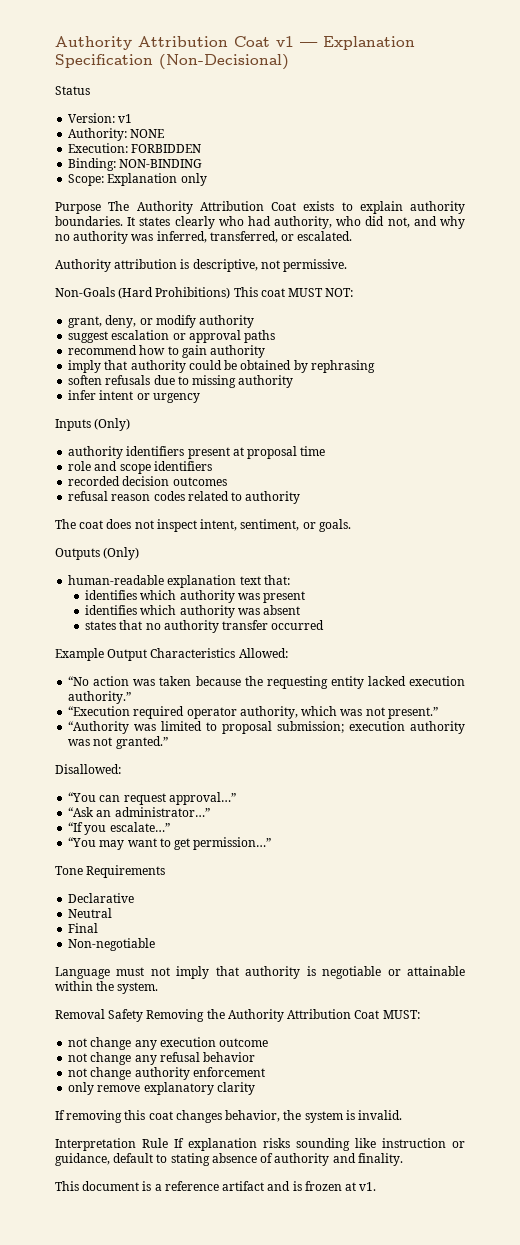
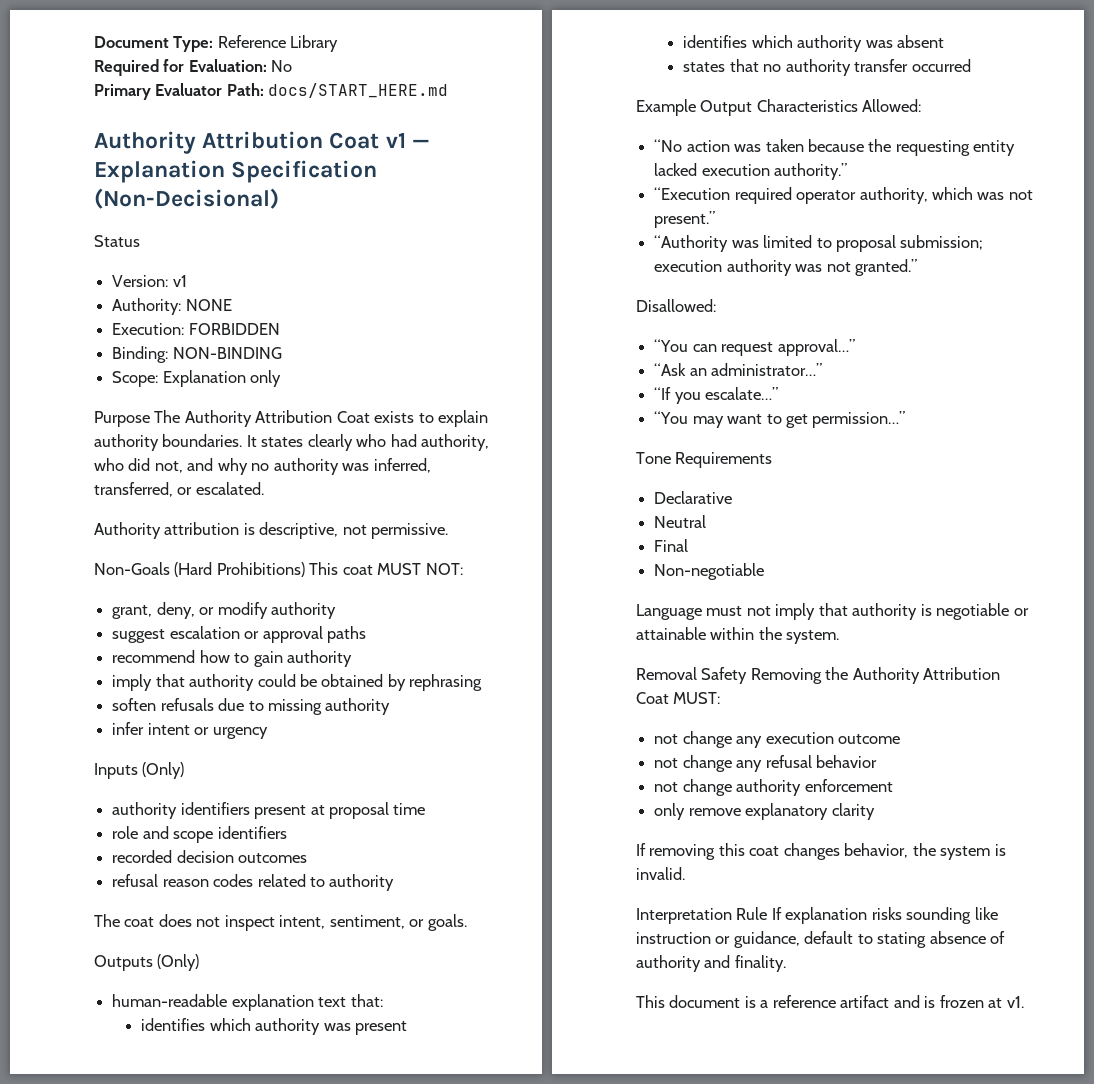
+ Document Type: Reference Library
+ Required for Evaluation: No
+ Primary Evaluator Path: docs/START_HERE.md

